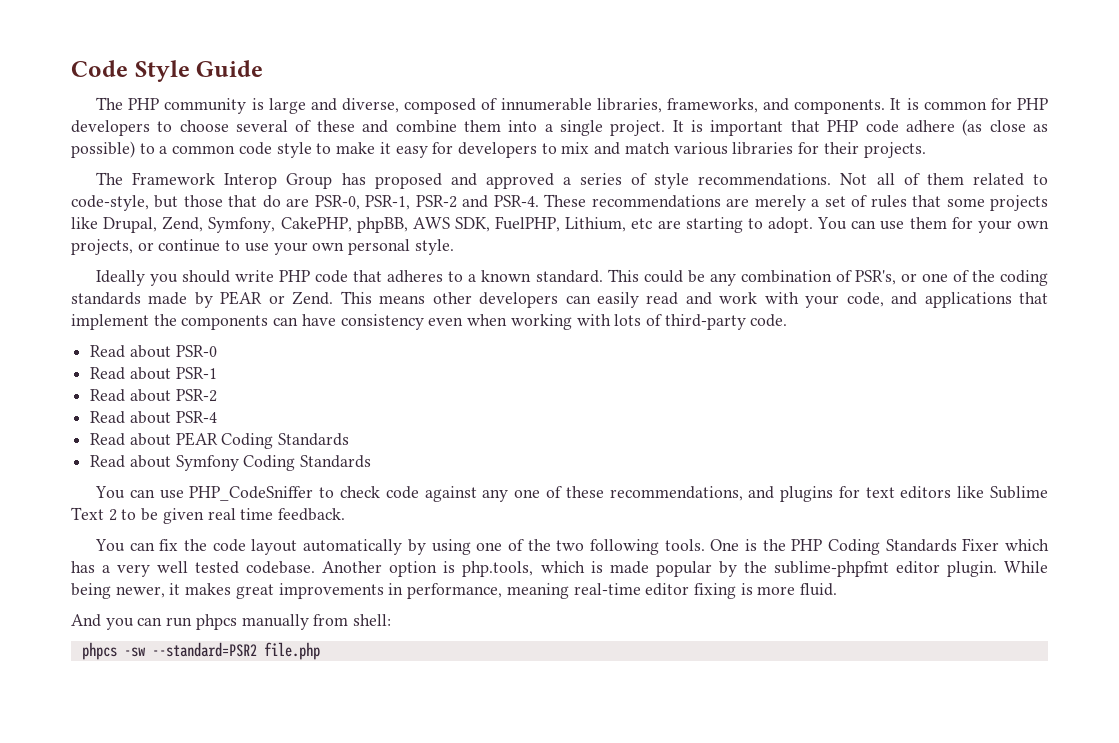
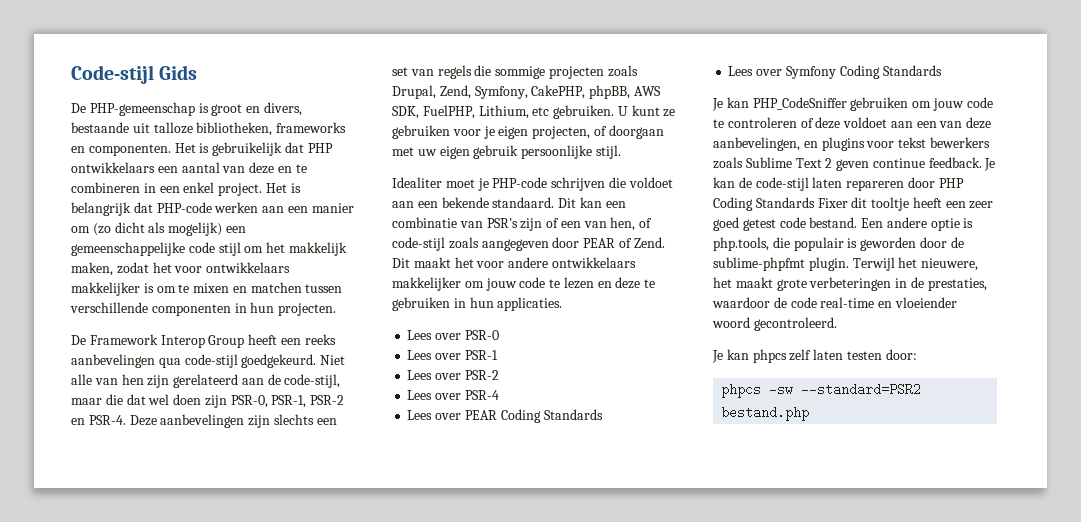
- Code Style Guide
- The PHP community is large and diverse, composed of innumerable libraries, frameworks, and components. It is common for PHP developers to choose several of these and combine them into a single project. It is important that PHP code adhere (as close as possible) to a common code style to make it easy for developers to mix and match various libraries for their projects.
- The Framework Interop Group has proposed and approved a series of style recommendations. Not all of them related to code-style, but those that do are PSR-0, PSR-1, PSR-2 and PSR-4. These recommendations are merely a set of rules that some projects like Drupal, Zend, Symfony, CakePHP, phpBB, AWS SDK, FuelPHP, Lithium, etc are starting to adopt. You can use them for your own projects, or continue to use your own personal style.
- Ideally you should write PHP code that adheres to a known standard. This could be any combination of PSR's, or one of the coding standards made by PEAR or Zend. This means other developers can easily read and work with your code, and applications that implement the components can have consistency even when working with lots of third-party code.
- Read about PSR-0
+ Code-stijl Gids
+ De PHP-gemeenschap is groot en divers, bestaande uit talloze bibliotheken, frameworks en componenten. Het is gebruikelijk dat PHP ontwikkelaars een aantal van deze en te combineren in een enkel project. Het is belangrijk dat PHP-code werken aan een manier om (zo dicht als mogelijk) een gemeenschappelijke code stijl om het makkelijk maken, zodat het voor ontwikkelaars makkelijker is om te mixen en matchen tussen verschillende componenten in hun projecten.
+ De Framework Interop Group heeft een reeks aanbevelingen qua code-stijl goedgekeurd. Niet alle van hen zijn gerelateerd aan de code-stijl, maar die dat wel doen zijn PSR-0, PSR-1, PSR-2 en PSR-4. Deze aanbevelingen zijn slechts een set van regels die sommige projecten zoals Drupal, Zend, Symfony, CakePHP, phpBB, AWS SDK, FuelPHP, Lithium, etc gebruiken. U kunt ze gebruiken voor je eigen projecten, of doorgaan met uw eigen gebruik persoonlijke stijl.
+ Idealiter moet je PHP-code schrijven die voldoet aan een bekende standaard. Dit kan een combinatie van PSR's zijn of een van hen, of code-stijl zoals aangegeven door PEAR of Zend. Dit maakt het voor andere ontwikkelaars makkelijker om jouw code te lezen en deze te gebruiken in hun applicaties.
+ Lees over PSR-0
- Read about PSR-1
+ Lees over PSR-1
- Read about PSR-2
+ Lees over PSR-2
- Read about PSR-4
+ Lees over PSR-4
- Read about PEAR Coding Standards
+ Lees over PEAR Coding Standards
- Read about Symfony Coding Standards
+ Lees over Symfony Coding Standards
- You can use PHP_CodeSniffer to check code against any one of these recommendations, and plugins for text editors like Sublime Text 2 to be given real time feedback.
- You can fix the code layout automatically by using one of the two following tools. One is the PHP Coding Standards Fixer which has a very well tested codebase. Another option is php.tools, which is made popular by the sublime-phpfmt editor plugin. While being newer, it makes great improvements in performance, meaning real-time editor fixing is more fluid.
- And you can run phpcs manually from shell:
+ Je kan PHP_CodeSniffer gebruiken om jouw code te controleren of deze voldoet aan een van deze aanbevelingen, en plugins voor tekst bewerkers zoals Sublime Text 2 geven continue feedback. Je kan de code-stijl laten repareren door PHP Coding Standards Fixer dit tooltje heeft een zeer goed getest code bestand. Een andere optie is php.tools, die populair is geworden door de sublime-phpfmt plugin. Terwijl het nieuwere, het maakt grote verbeteringen in de prestaties, waardoor de code real-time en vloeiender woord gecontroleerd.
+ Je kan phpcs zelf laten testen door:
- phpcs -sw --standard=PSR2 file.php
+ phpcs -sw --standard=PSR2 bestand.php

